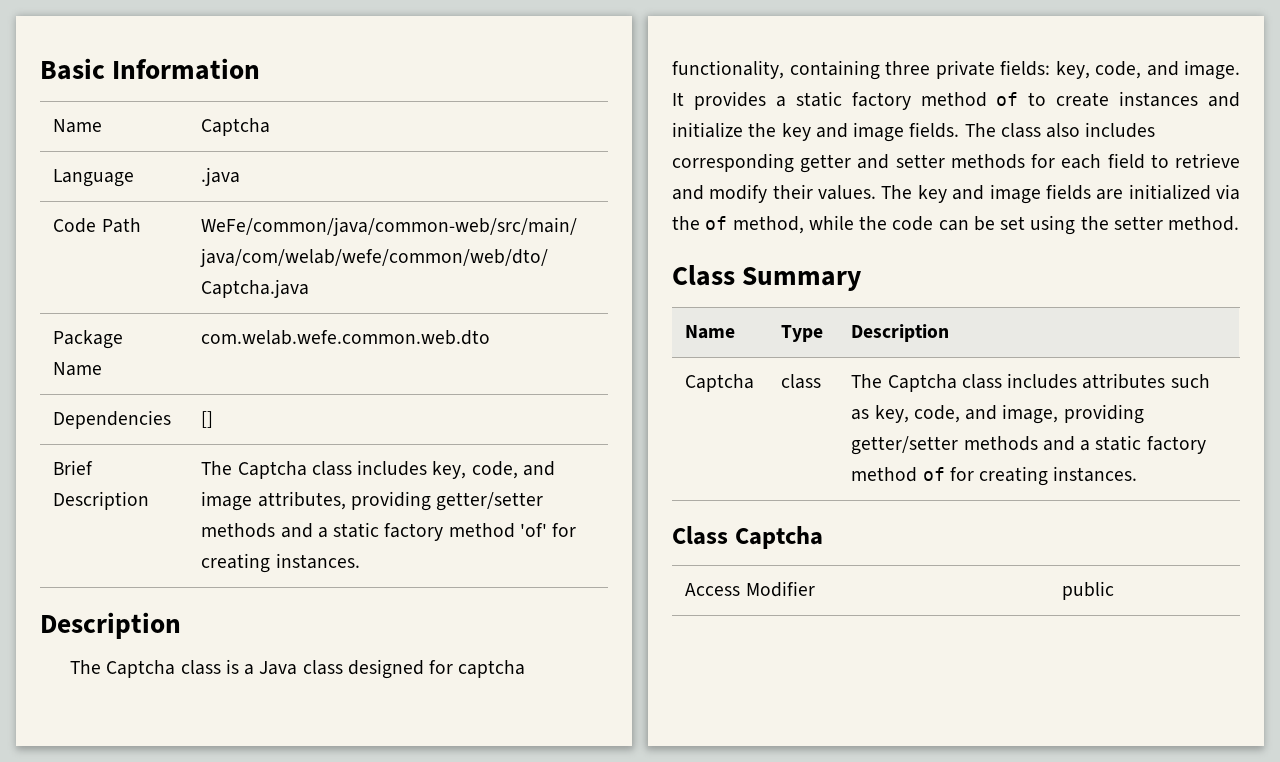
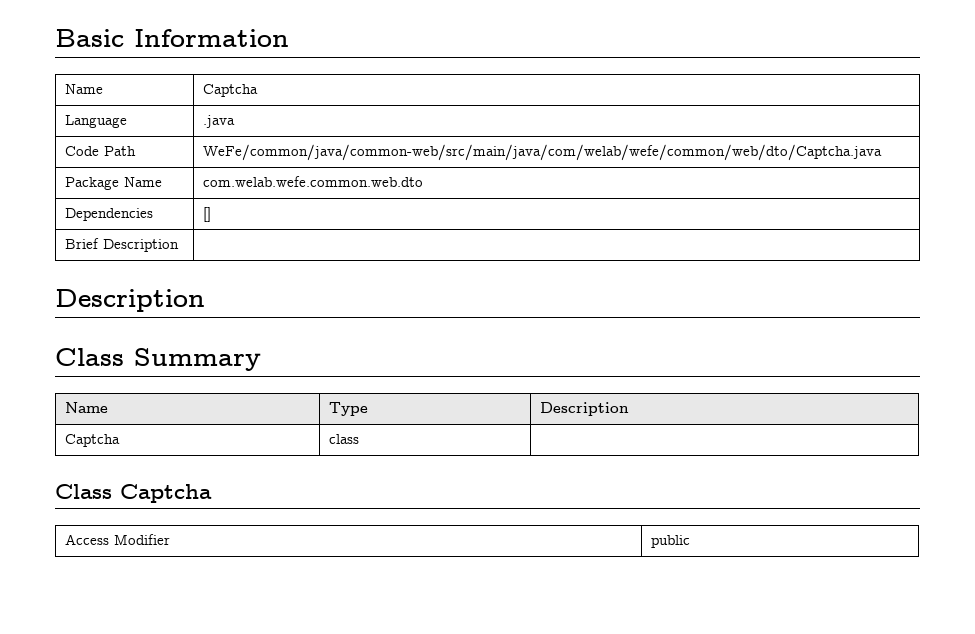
- Brief Description | The Captcha class includes key, code, and image attributes, providing getter/setter methods and a static factory method 'of' for creating instances.
+ Brief Description |
  Description
- The Captcha class is a Java class designed for captcha functionality, containing three private fields: key, code, and image. It provides a static factory method of to create instances and initialize the key and image fields. The class also includes corresponding getter and setter methods for each field to retrieve and modify their values. The key and image fields are initialized via the of method, while the code can be set using the setter method.
- Captcha | class | The Captcha class includes attributes such as key, code, and image, providing getter/setter methods and a static factory method of for creating instances.
+ Captcha | class |

